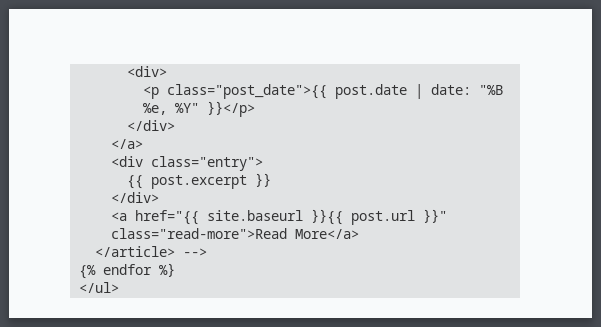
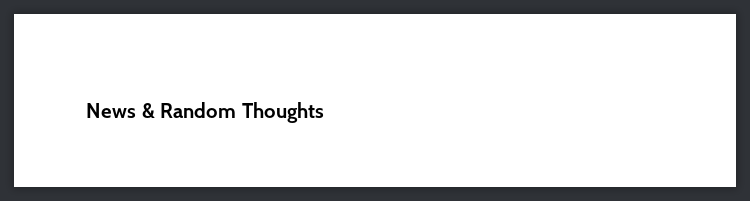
- <div>
- <p class="post_date">{{ post.date | date: "%B %e, %Y" }}</p>
- </div>
- </a>
- <div class="entry">
- {{ post.excerpt }}
- </div>
- <a href="{{ site.baseurl }}{{ post.url }}" class="read-more">Read More</a>
- </article> -->
- {% endfor %}
- </ul>
+ News & Random Thoughts

